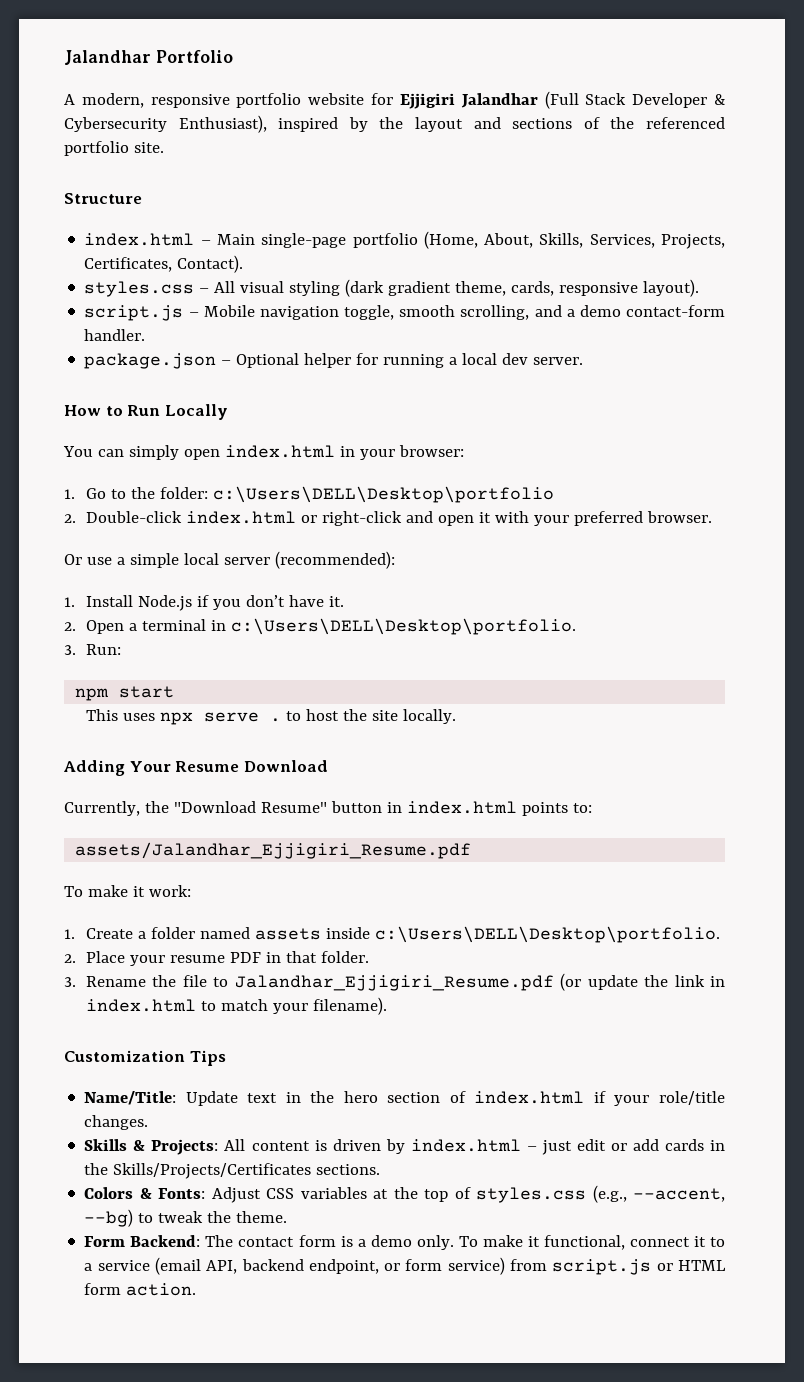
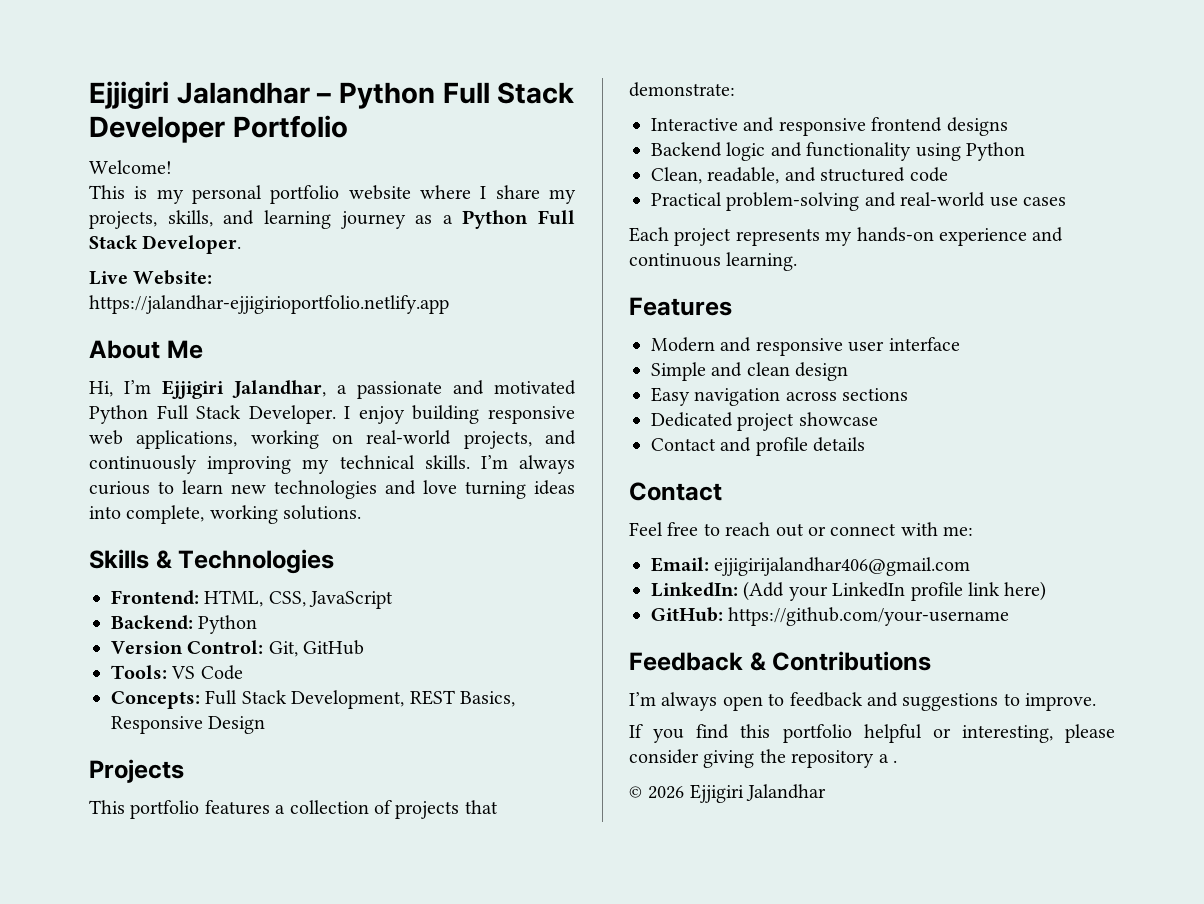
- Jalandhar Portfolio
- A modern, responsive portfolio website for Ejjigiri Jalandhar (Full Stack Developer & Cybersecurity Enthusiast), inspired by the layout and sections of the referenced portfolio site.
- Structure
- index.html – Main single-page portfolio (Home, About, Skills, Services, Projects, Certificates, Contact).
- styles.css – All visual styling (dark gradient theme, cards, responsive layout).
- script.js – Mobile navigation toggle, smooth scrolling, and a demo contact-form handler.
- package.json – Optional helper for running a local dev server.
- How to Run Locally
- You can simply open index.html in your browser:
- 1. Go to the folder: c:\Users\DELL\Desktop\portfolio
- 2. Double-click index.html or right-click and open it with your preferred browser.
- Or use a simple local server (recommended):
- 1. Install Node.js if you don’t have it.
- 2. Open a terminal in c:\Users\DELL\Desktop\portfolio.
- 3. Run:
- npm start
- This uses npx serve . to host the site locally.
- Adding Your Resume Download
- Currently, the "Download Resume" button in index.html points to:
- assets/Jalandhar_Ejjigiri_Resume.pdf
- To make it work:
- 1. Create a folder named assets inside c:\Users\DELL\Desktop\portfolio.
- 2. Place your resume PDF in that folder.
- 3. Rename the file to Jalandhar_Ejjigiri_Resume.pdf (or update the link in index.html to match your filename).
- Customization Tips
- Name/Title: Update text in the hero section of index.html if your role/title changes.
- Skills & Projects: All content is driven by index.html – just edit or add cards in the Skills/Projects/Certificates sections.
- Colors & Fonts: Adjust CSS variables at the top of styles.css (e.g., --accent, --bg) to tweak the theme.
- Form Backend: The contact form is a demo only. To make it functional, connect it to a service (email API, backend endpoint, or form service) from script.js or HTML form action.
+ Ejjigiri Jalandhar – Python Full Stack Developer Portfolio
+ Welcome!
+ This is my personal portfolio website where I share my projects, skills, and learning journey as a Python Full Stack Developer.
+ Live Website: https://jalandhar-ejjigirioportfolio.netlify.app
+ About Me
+ Hi, I’m Ejjigiri Jalandhar, a passionate and motivated Python Full Stack Developer. I enjoy building responsive web applications, working on real-world projects, and continuously improving my technical skills. I’m always curious to learn new technologies and love turning ideas into complete, working solutions.
+ Skills & Technologies
+ Frontend: HTML, CSS, JavaScript
+ Backend: Python
+ Version Control: Git, GitHub
+ Tools: VS Code
+ Concepts: Full Stack Development, REST Basics, Responsive Design
+ Projects
+ This portfolio features a collection of projects that demonstrate:
+ Interactive and responsive frontend designs
+ Backend logic and functionality using Python
+ Clean, readable, and structured code
+ Practical problem-solving and real-world use cases
+ Each project represents my hands-on experience and continuous learning.
+ Features
+ Modern and responsive user interface
+ Simple and clean design
+ Easy navigation across sections
+ Dedicated project showcase
+ Contact and profile details
+ Contact
+ Feel free to reach out or connect with me:
+ Email: ejjigirijalandhar406@gmail.com
+ LinkedIn: (Add your LinkedIn profile link here)
+ GitHub: https://github.com/your-username
+ Feedback & Contributions
+ I’m always open to feedback and suggestions to improve.
+ If you find this portfolio helpful or interesting, please consider giving the repository a .
+ © 2026 Ejjigiri Jalandhar

